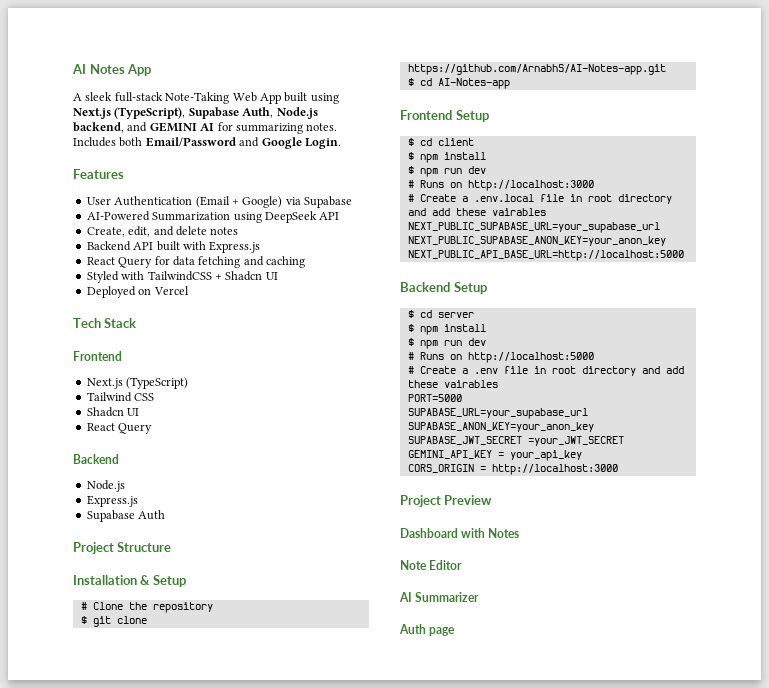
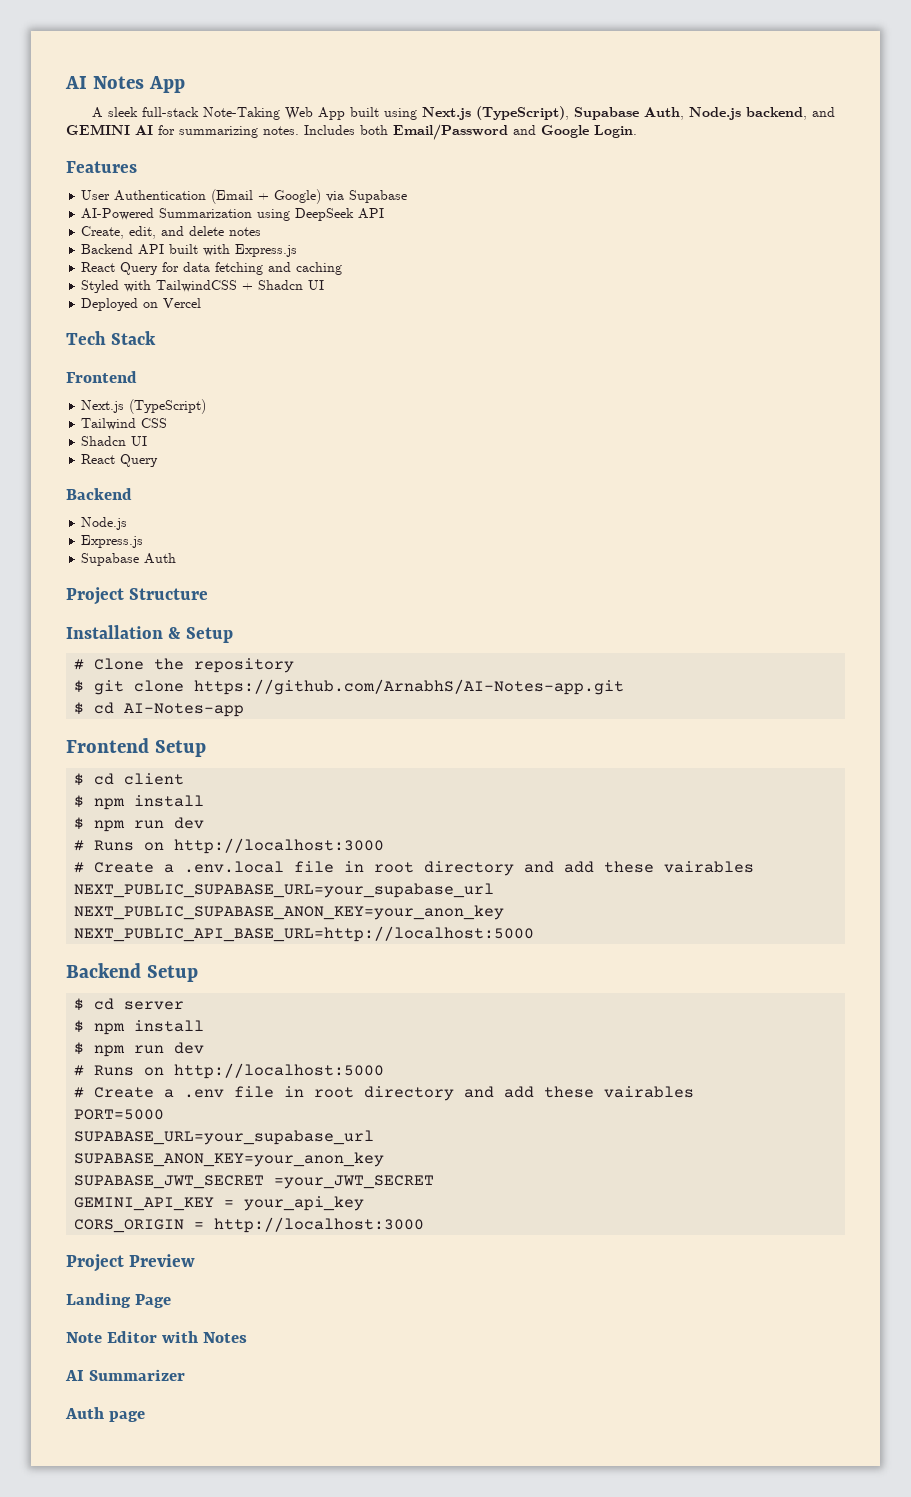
- Dashboard with Notes
+ Landing Page
- Note Editor
+ Note Editor with Notes

